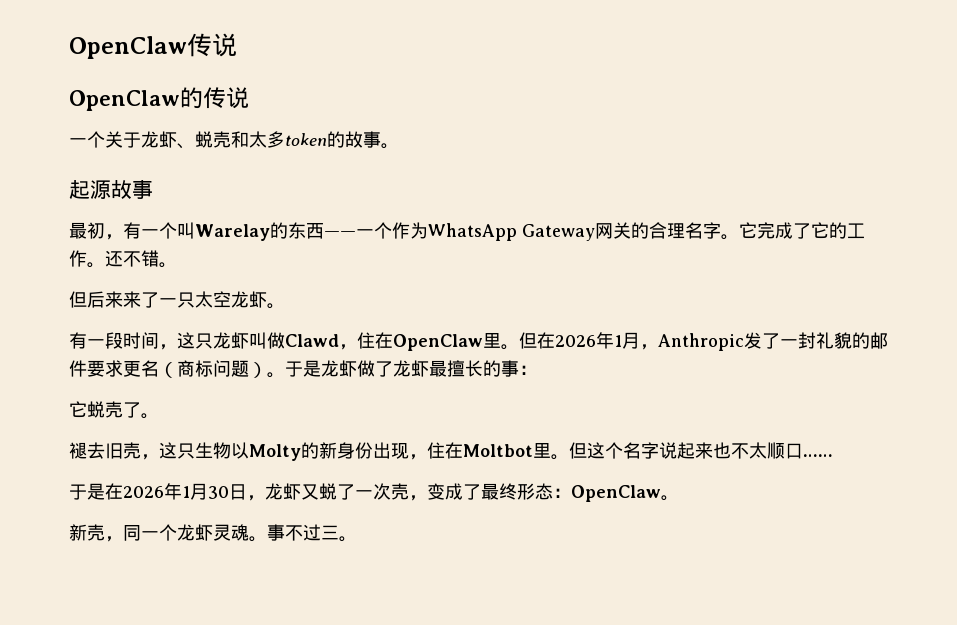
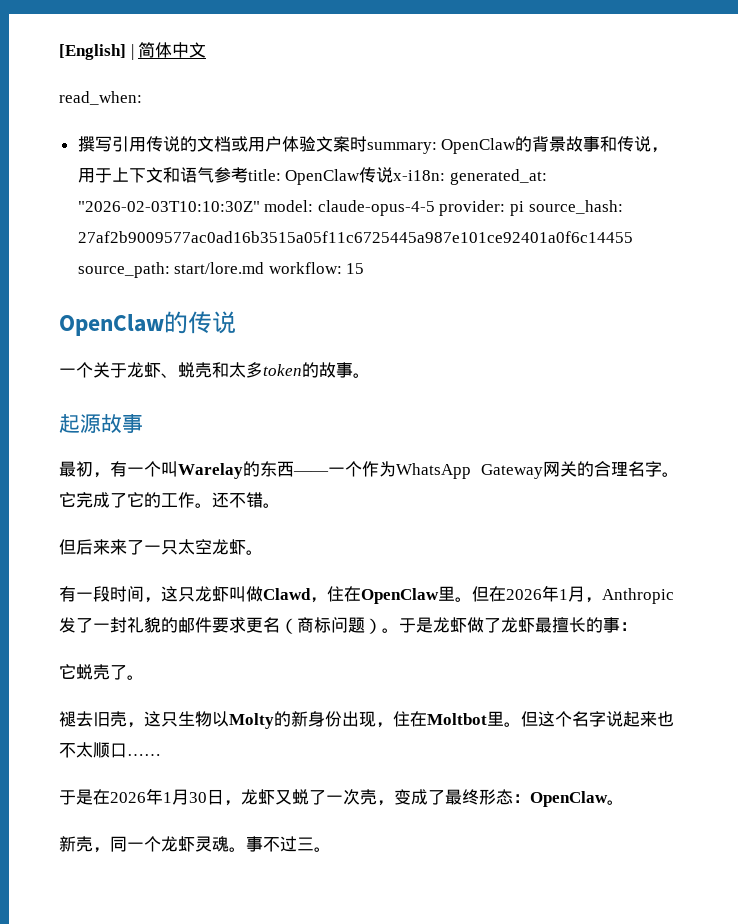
- OpenClaw传说
+ [English] | 简体中文
+ read_when:
+ 撰写引用传说的文档或用户体验文案时summary: OpenClaw的背景故事和传说，用于上下文和语气参考title: OpenClaw传说x-i18n: generated_at: "2026-02-03T10:10:30Z" model: claude-opus-4-5 provider: pi source_hash: 27af2b9009577ac0ad16b3515a05f11c6725445a987e101ce92401a0f6c14455 source_path: start/lore.md workflow: 15

